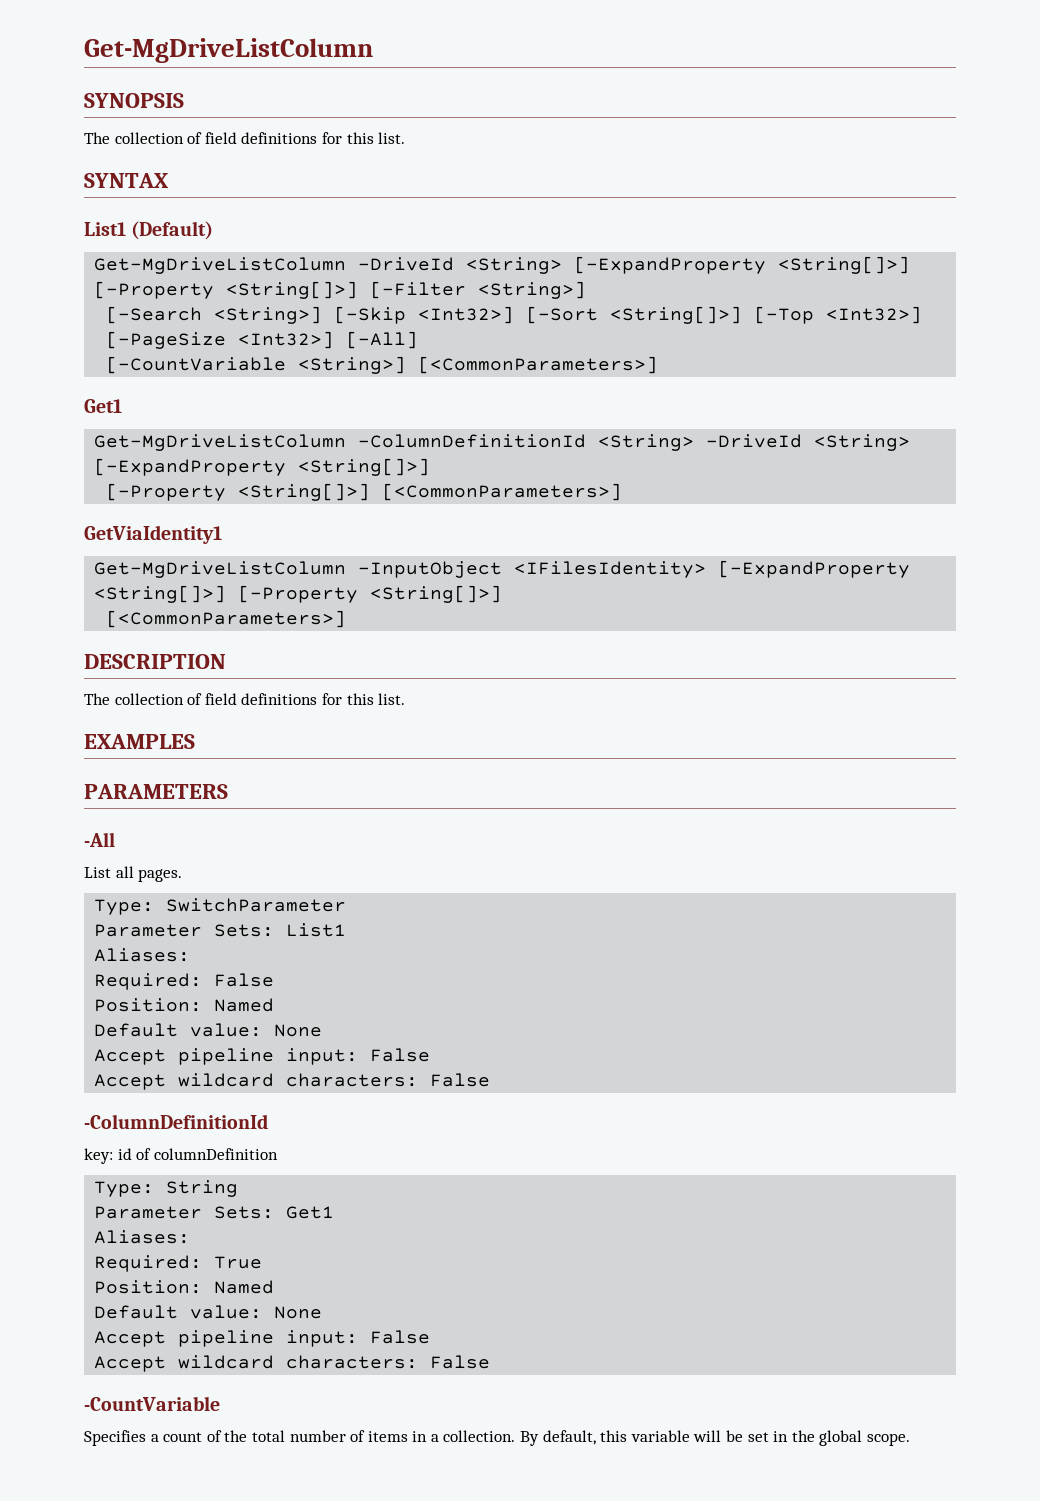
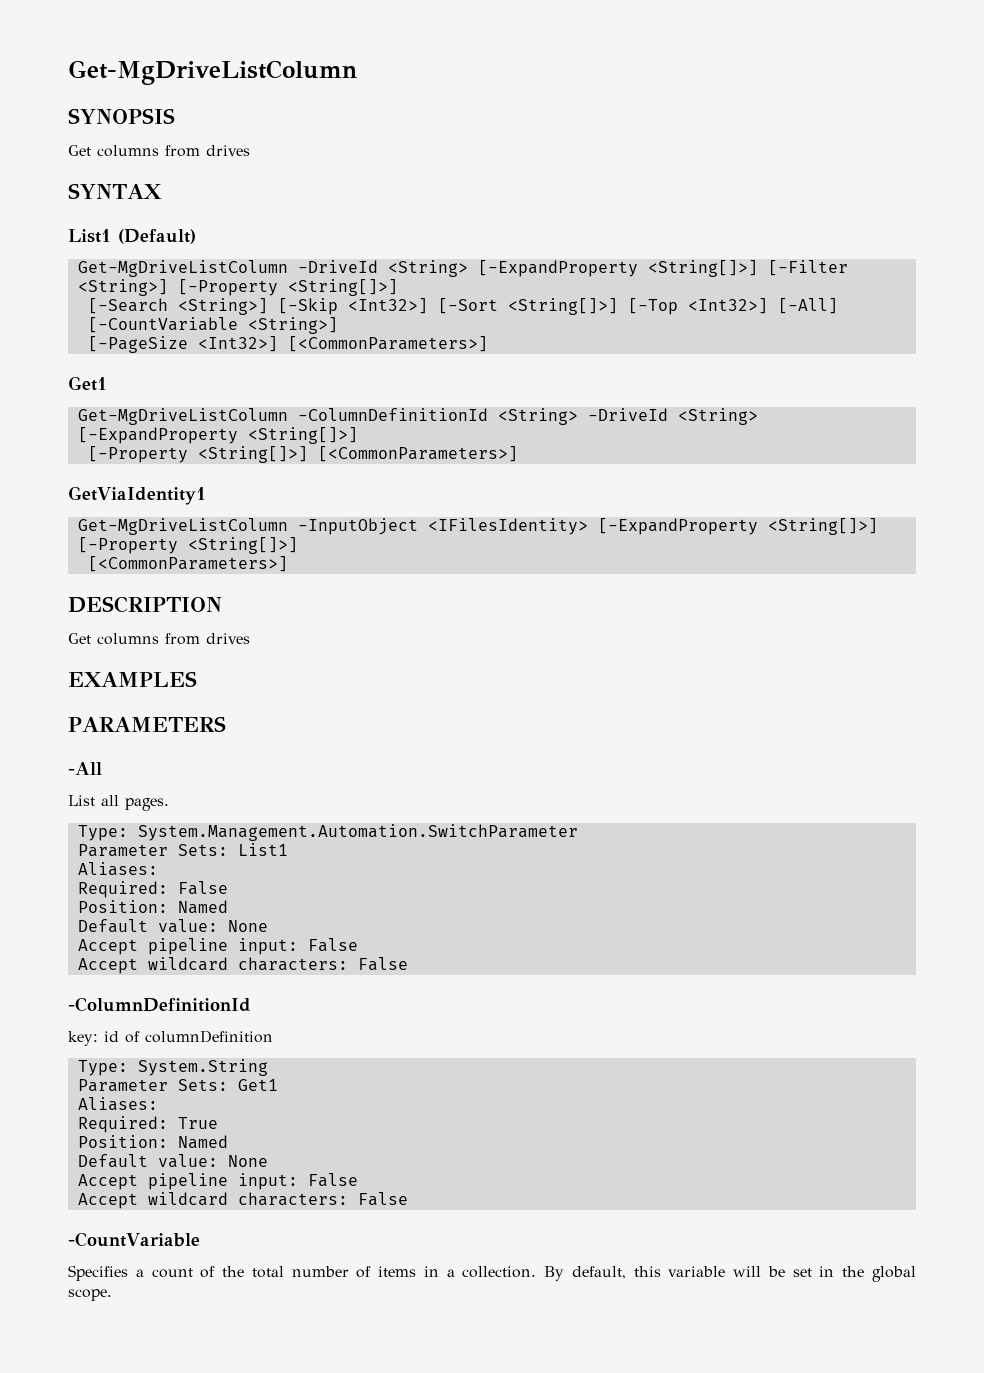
  SYNOPSIS
- The collection of field definitions for this list.
+ Get columns from drives
- Get-MgDriveListColumn -DriveId <String> [-ExpandProperty <String[]>] [-Property <String[]>] [-Filter <String>]
+ Get-MgDriveListColumn -DriveId <String> [-ExpandProperty <String[]>] [-Filter <String>] [-Property <String[]>]
- [-Search <String>] [-Skip <Int32>] [-Sort <String[]>] [-Top <Int32>] [-PageSize <Int32>] [-All]
- [-CountVariable <String>] [<CommonParameters>]
+ [-Search <String>] [-Skip <Int32>] [-Sort <String[]>] [-Top <Int32>] [-All] [-CountVariable <String>]
+ [-PageSize <Int32>] [<CommonParameters>]
  DESCRIPTION
- The collection of field definitions for this list.
+ Get columns from drives
- Type: SwitchParameter
+ Type: System.Management.Automation.SwitchParameter
- Type: String
+ Type: System.String

